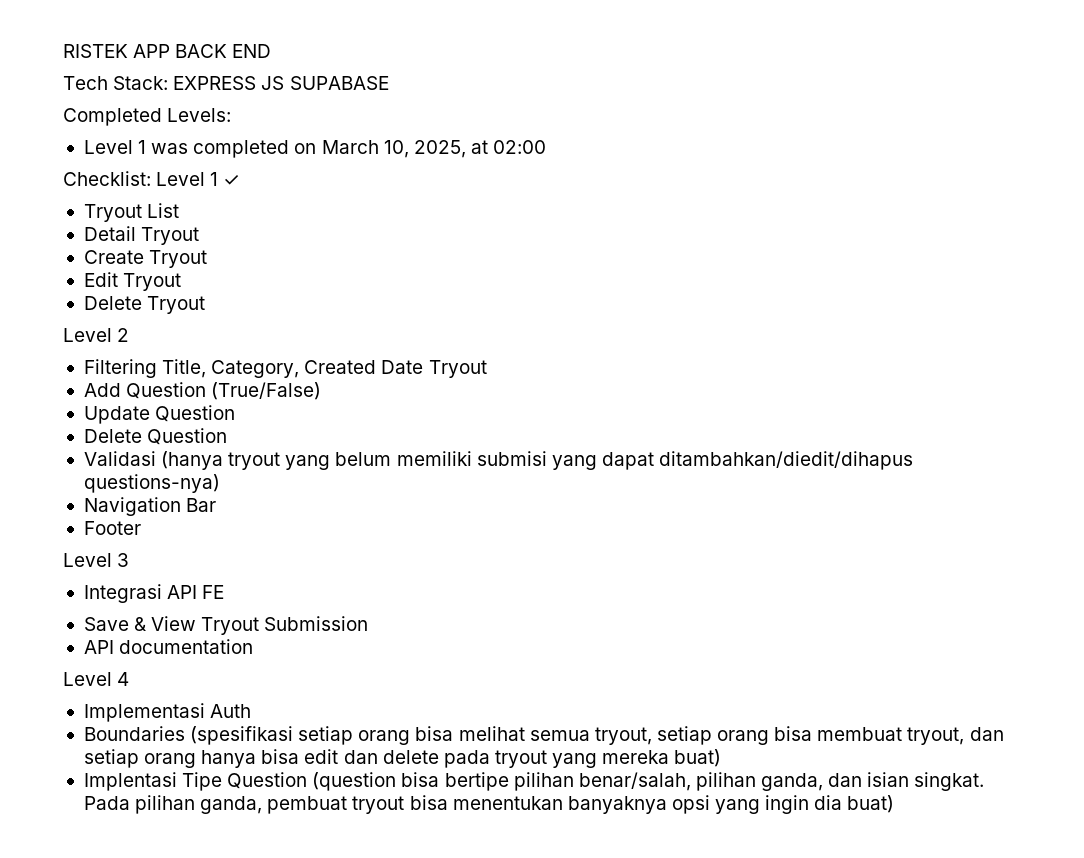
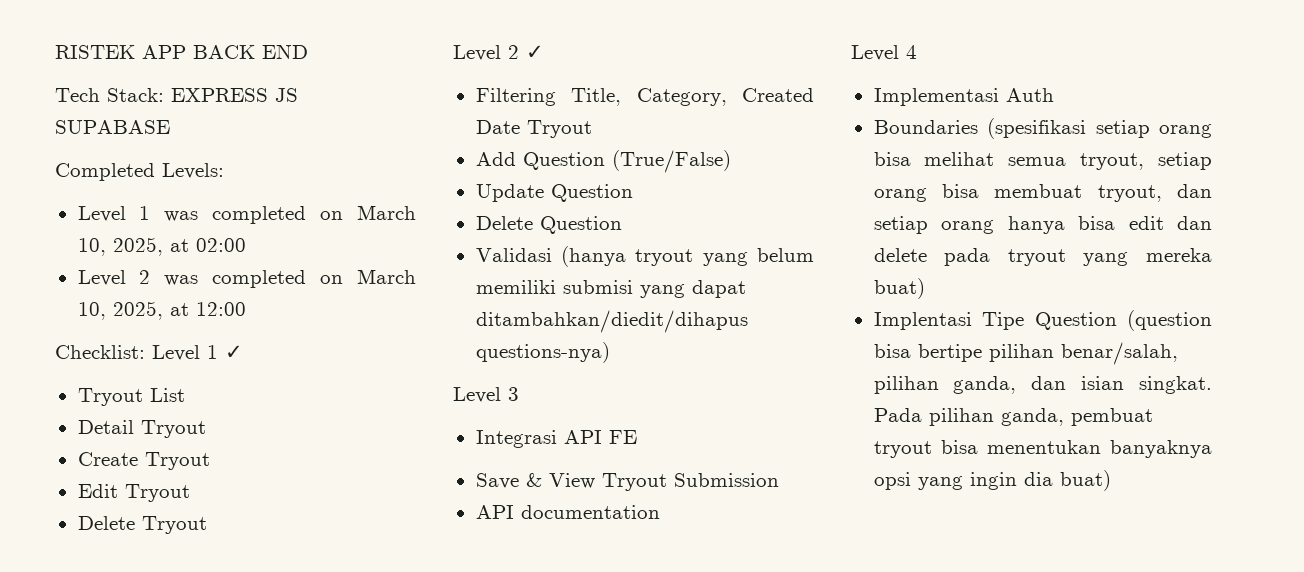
+ Level 2 was completed on March 10, 2025, at 12:00
- Level 2
+ Level 2 ✓
- Navigation Bar
- Footer

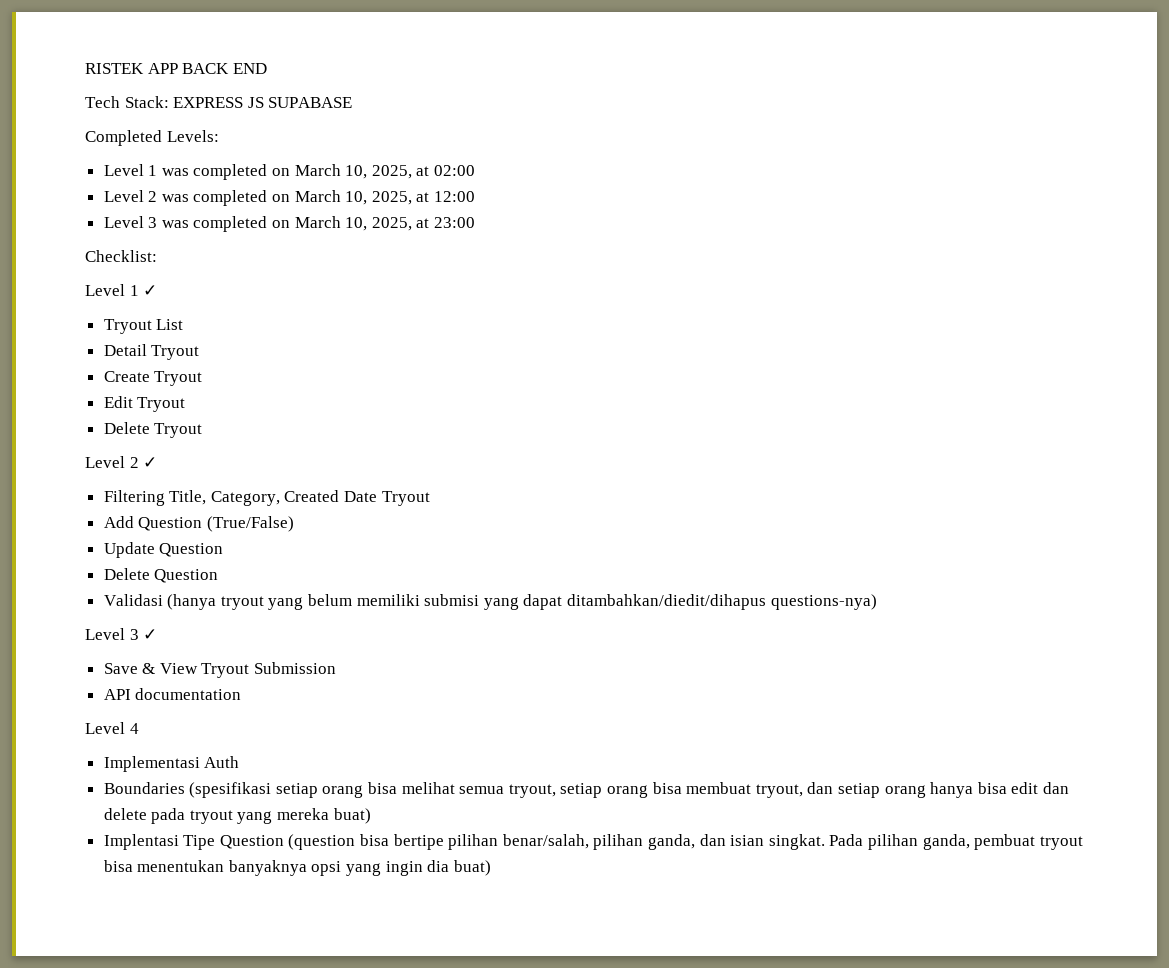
+ Level 3 was completed on March 10, 2025, at 23:00
- Checklist: Level 1 ✓
+ Checklist:
+ Level 1 ✓
- Level 3
- Integrasi API FE
+ Level 3 ✓

